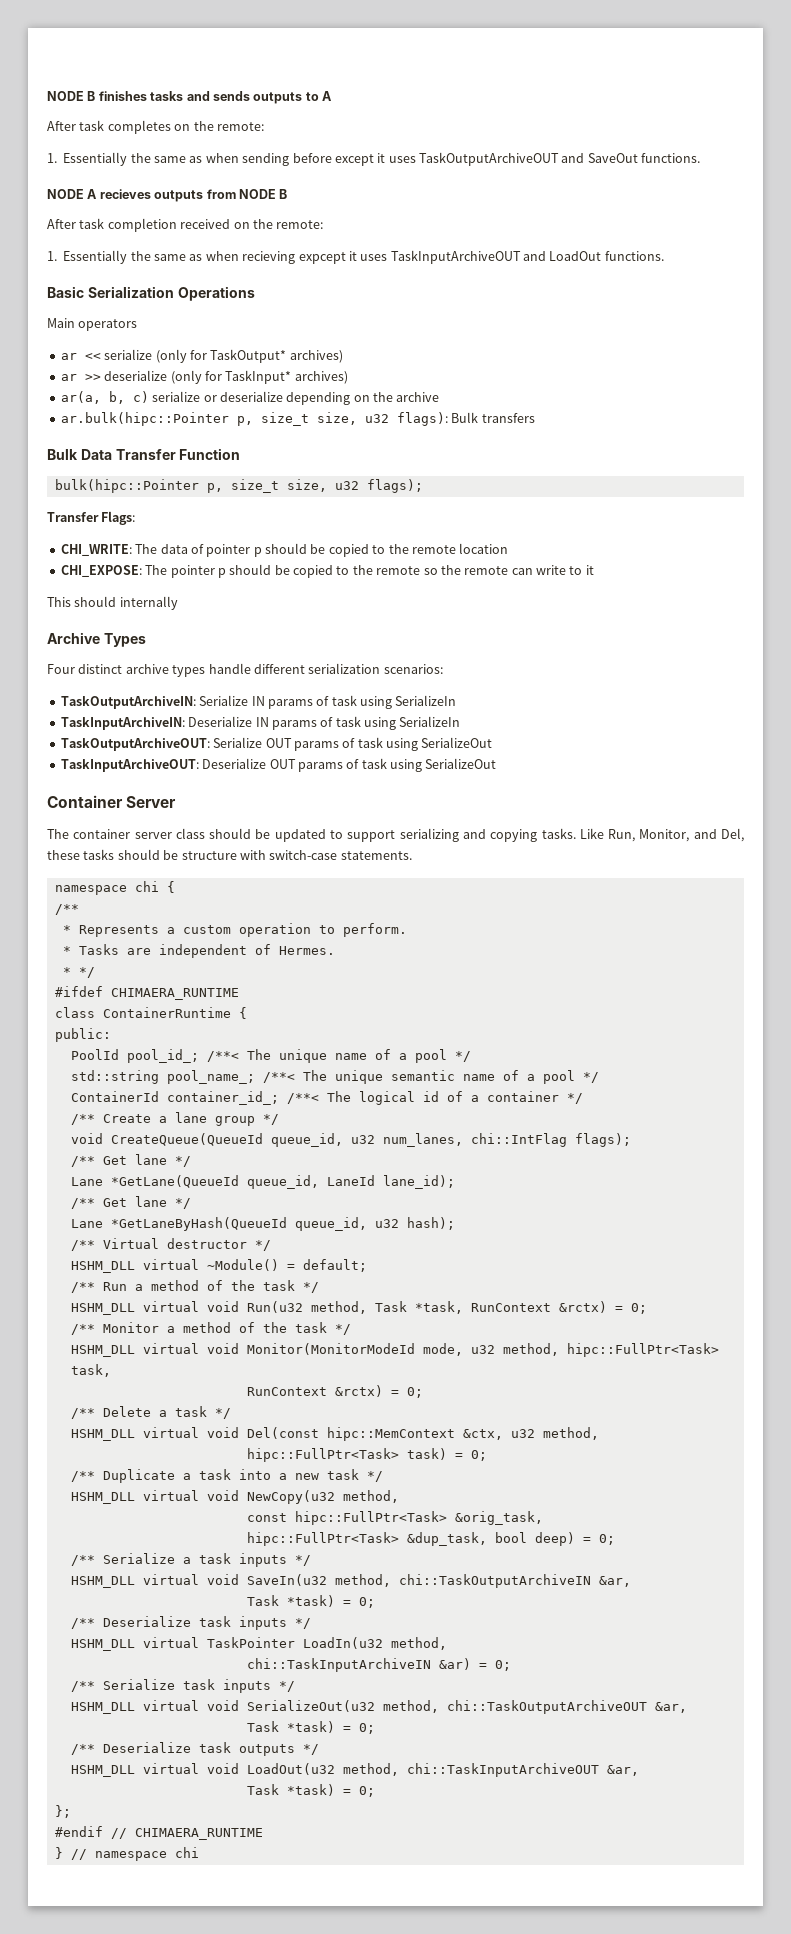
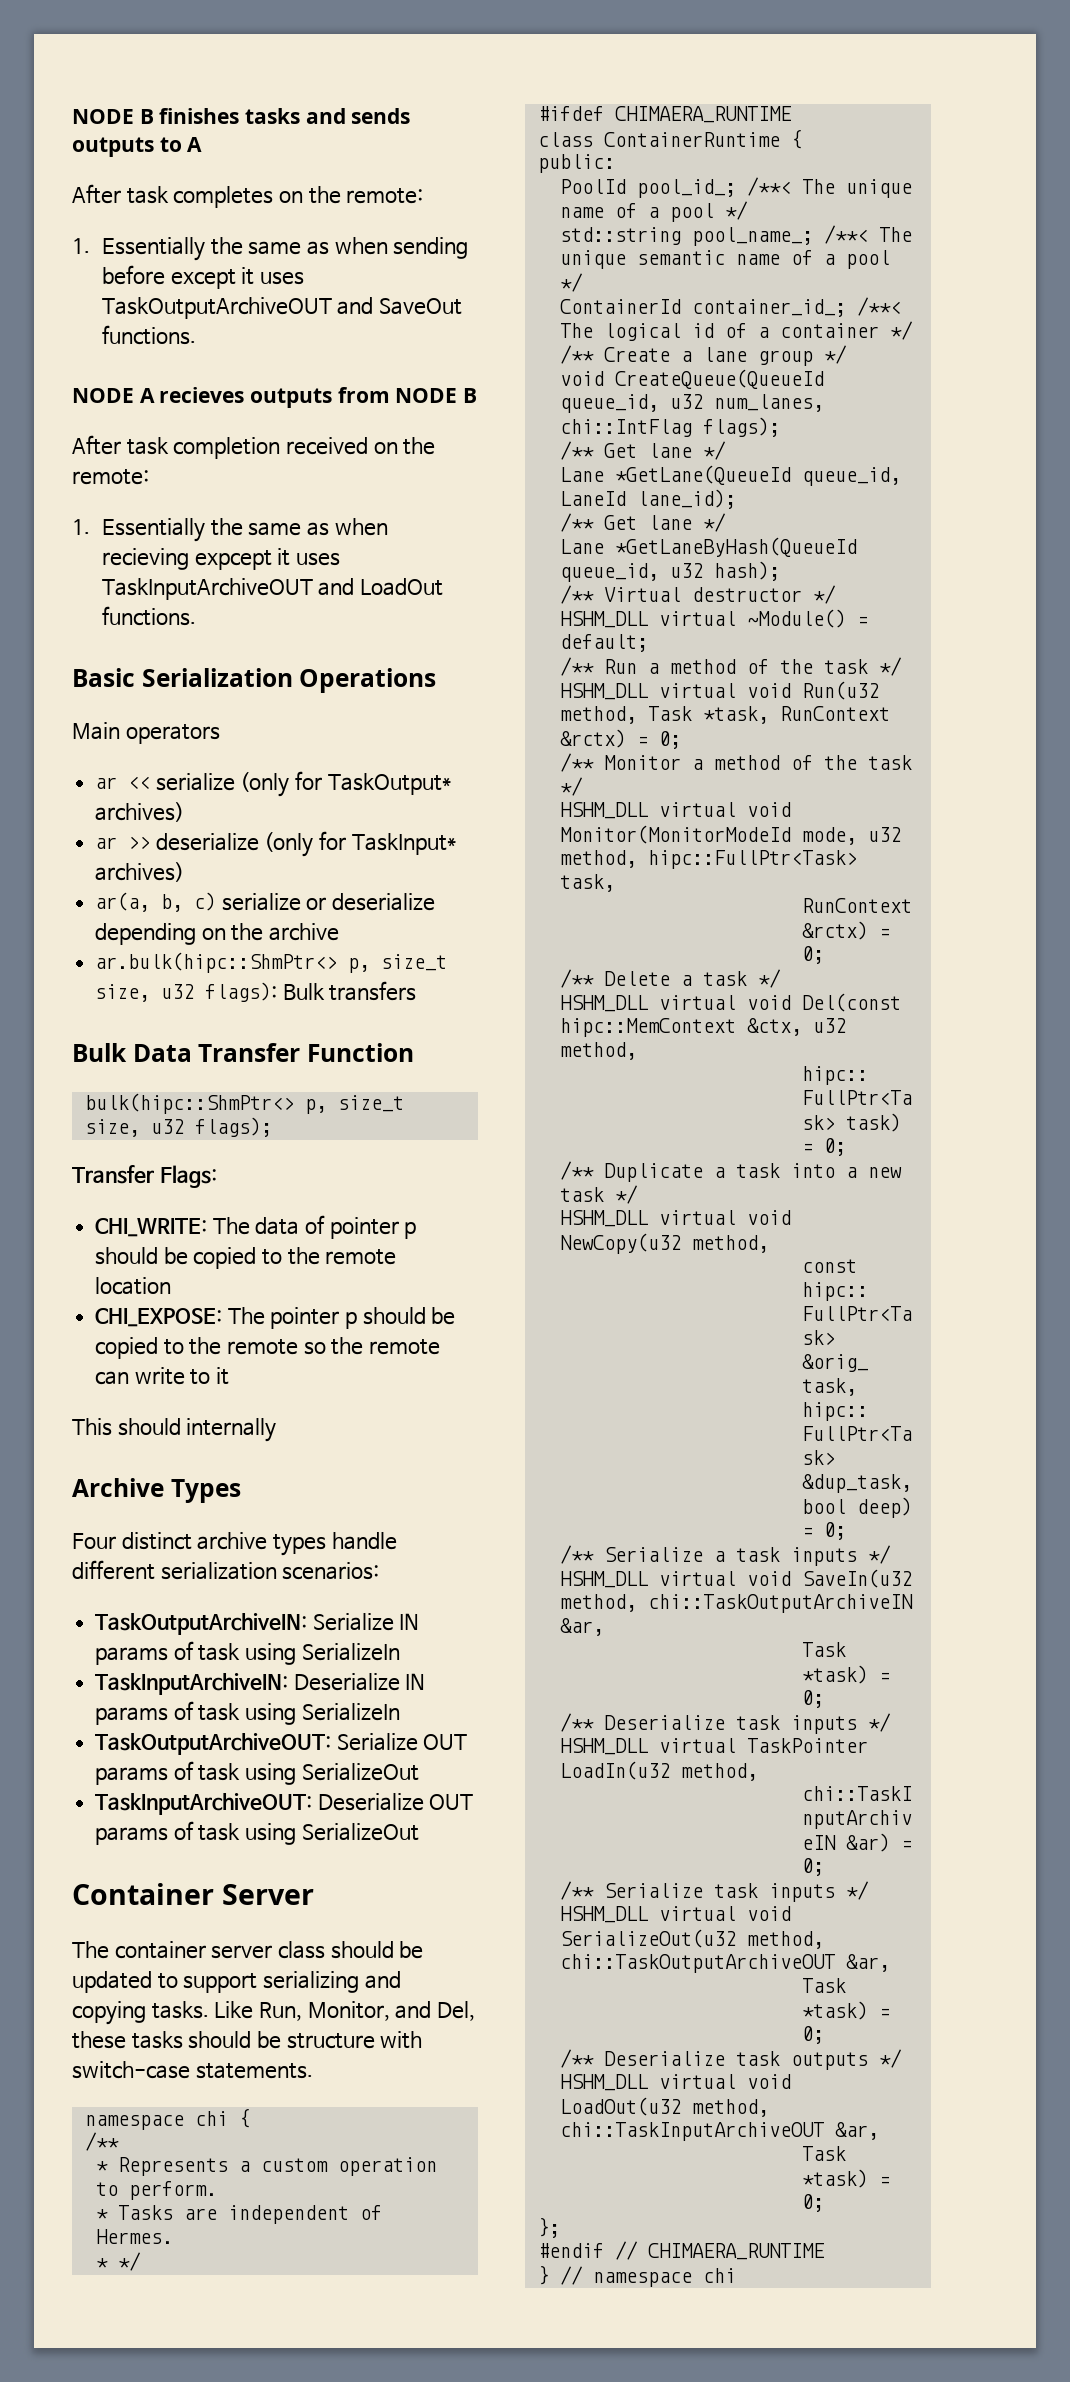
- ar.bulk(hipc::Pointer p, size_t size, u32 flags): Bulk transfers
+ ar.bulk(hipc::ShmPtr<> p, size_t size, u32 flags): Bulk transfers
- bulk(hipc::Pointer p, size_t size, u32 flags);
+ bulk(hipc::ShmPtr<> p, size_t size, u32 flags);

